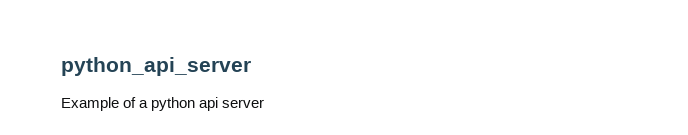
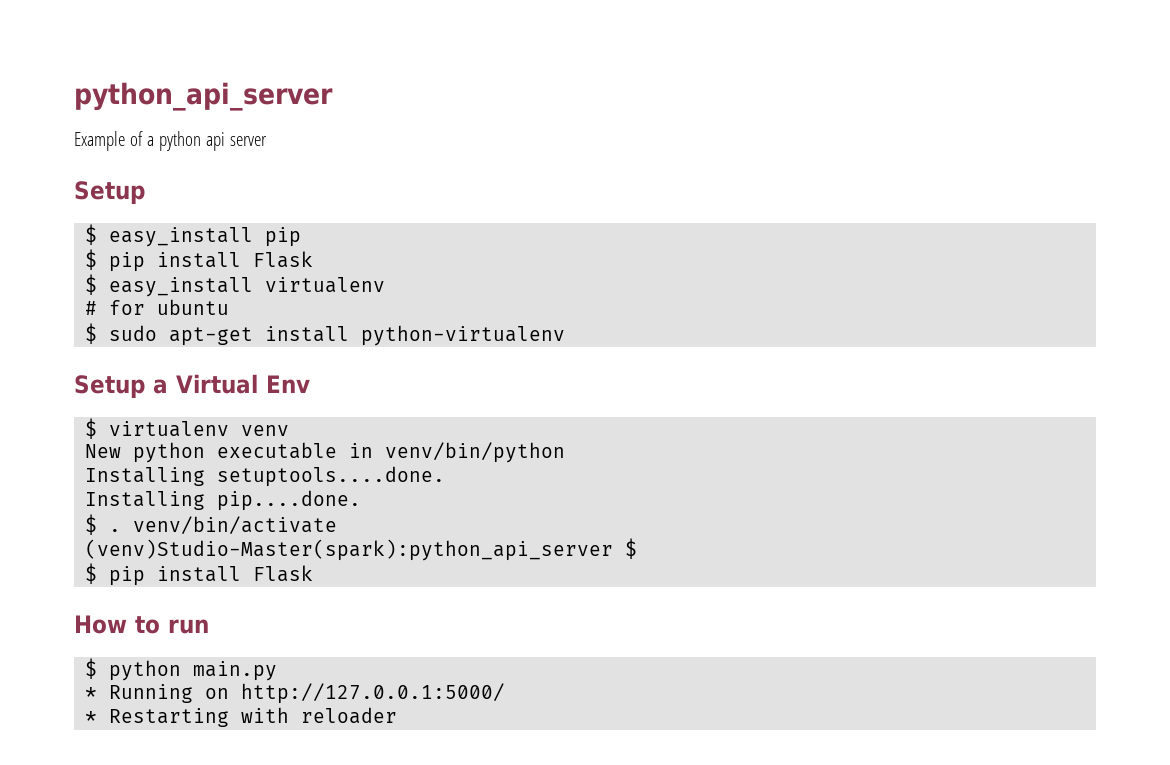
  Example of a python api server
+ Setup
+ $ easy_install pip
+ $ pip install Flask
+ $ easy_install virtualenv
+ # for ubuntu
+ $ sudo apt-get install python-virtualenv
+ Setup a Virtual Env
+ $ virtualenv venv
+ New python executable in venv/bin/python
+ Installing setuptools....done.
+ Installing pip....done.
+ $ . venv/bin/activate
+ (venv)Studio-Master(spark):python_api_server $
+ $ pip install Flask
+ How to run
+ $ python main.py
+ * Running on http://127.0.0.1:5000/
+ * Restarting with reloader

